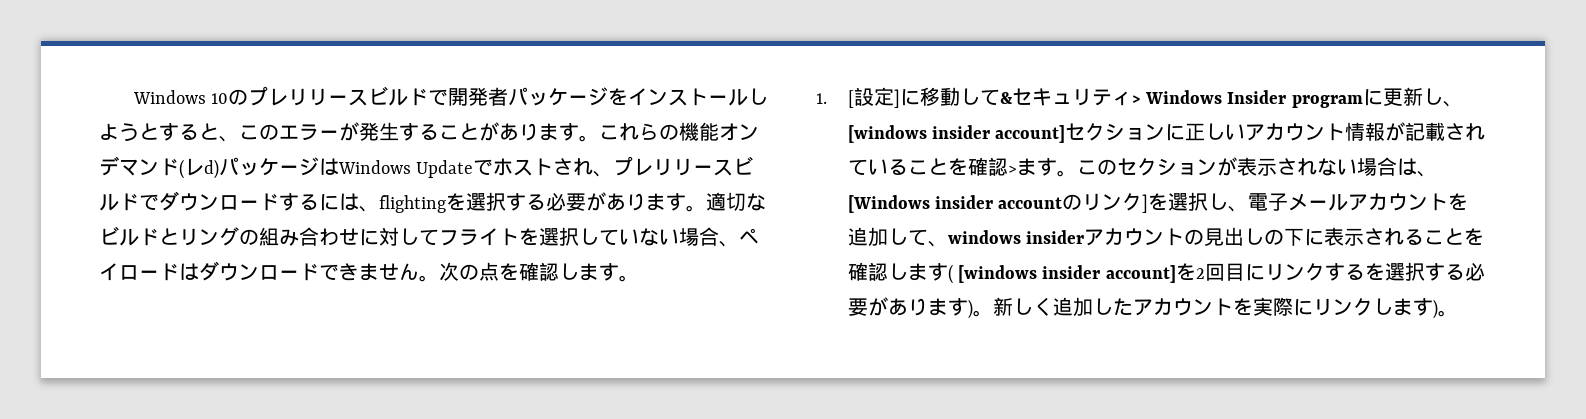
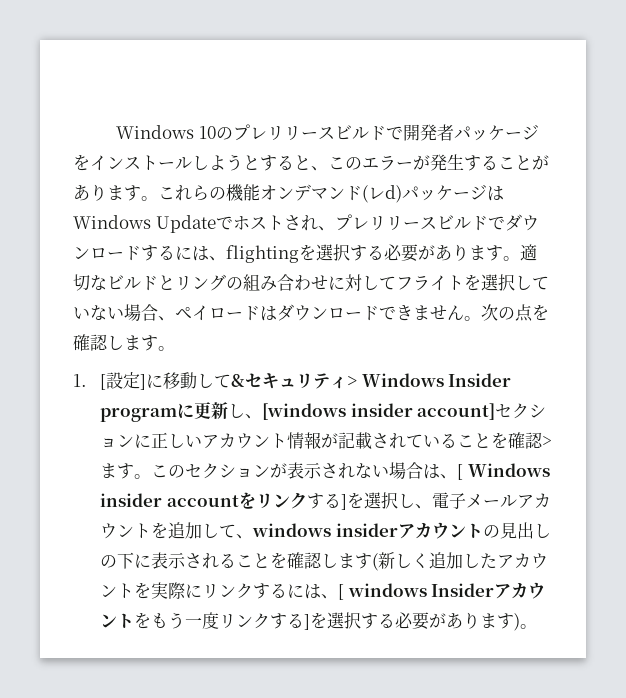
- このセクションが表示されない場合は、[Windows insider accountのリンク]を選択し、電子メールアカウントを追加して、windows insiderアカウントの見出しの下に表示されることを確認します( [windows insider account]を2回目にリンクするを選択する必要があります)。新しく追加したアカウントを実際にリンクします)。
+ このセクションが表示されない場合は、[ Windows insider accountをリンクする]を選択し、電子メールアカウントを追加して、windows insiderアカウントの見出しの下に表示されることを確認します(新しく追加したアカウントを実際にリンクするには、[ windows Insiderアカウントをもう一度リンクする]を選択する必要があります)。

